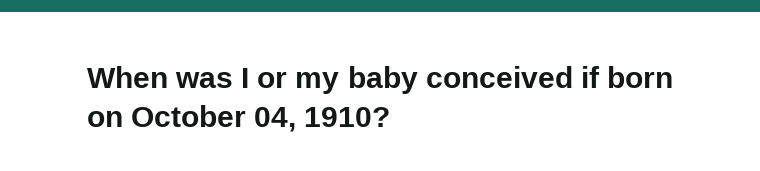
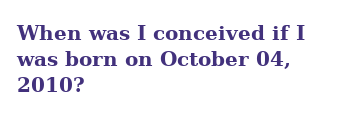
- When was I or my baby conceived if born on October 04, 1910?
+ When was I conceived if I was born on October 04, 2010?

